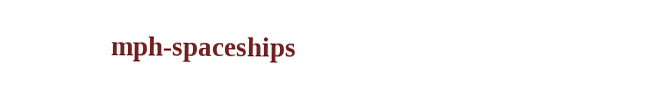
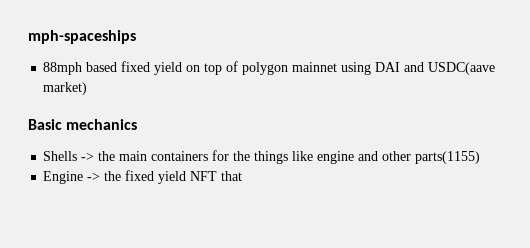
+ 88mph based fixed yield on top of polygon mainnet using DAI and USDC(aave market)
+ Basic mechanics
+ Shells -> the main containers for the things like engine and other parts(1155)
+ Engine -> the fixed yield NFT that

